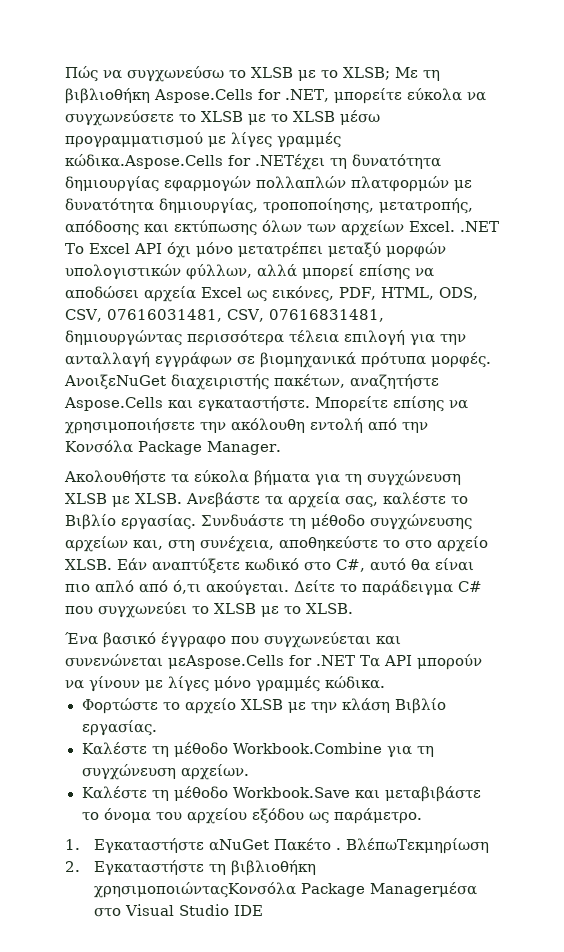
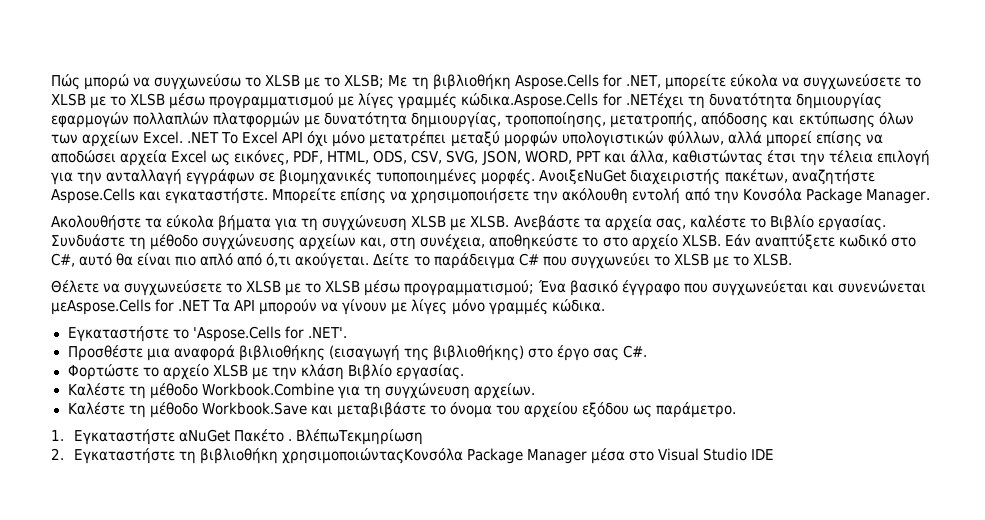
- Πώς να συγχωνεύσω το XLSB με το XLSB;
+ Πώς μπορώ να συγχωνεύσω το XLSB με το XLSB;
- Με τη βιβλιοθήκη Aspose.Cells for .NET, μπορείτε εύκολα να συγχωνεύσετε το XLSB με το XLSB μέσω προγραμματισμού με λίγες γραμμές κώδικα.Aspose.Cells for .NETέχει τη δυνατότητα δημιουργίας εφαρμογών πολλαπλών πλατφορμών με δυνατότητα δημιουργίας, τροποποίησης, μετατροπής, απόδοσης και εκτύπωσης όλων των αρχείων Excel. .NET Το Excel API όχι μόνο μετατρέπει μεταξύ μορφών υπολογιστικών φύλλων, αλλά μπορεί επίσης να αποδώσει αρχεία Excel ως εικόνες, PDF, HTML, ODS, CSV, 07616031481, CSV, 07616831481, δημιουργώντας περισσότερα τέλεια επιλογή για την ανταλλαγή εγγράφων σε βιομηχανικά πρότυπα μορφές.
+ Με τη βιβλιοθήκη Aspose.Cells for .NET, μπορείτε εύκολα να συγχωνεύσετε το XLSB με το XLSB μέσω προγραμματισμού με λίγες γραμμές κώδικα.Aspose.Cells for .NETέχει τη δυνατότητα δημιουργίας εφαρμογών πολλαπλών πλατφορμών με δυνατότητα δημιουργίας, τροποποίησης, μετατροπής, απόδοσης και εκτύπωσης όλων των αρχείων Excel. .NET Το Excel API όχι μόνο μετατρέπει μεταξύ μορφών υπολογιστικών φύλλων, αλλά μπορεί επίσης να αποδώσει αρχεία Excel ως εικόνες, PDF, HTML, ODS, CSV, SVG, JSON, WORD, PPT και άλλα, καθιστώντας έτσι την τέλεια επιλογή για την ανταλλαγή εγγράφων σε βιομηχανικές τυποποιημένες μορφές.
- Ένα βασικό έγγραφο που συγχωνεύεται και συνενώνεται μεAspose.Cells for .NET Τα API μπορούν να γίνουν με λίγες μόνο γραμμές κώδικα.
+ Θέλετε να συγχωνεύσετε το XLSB με το XLSB μέσω προγραμματισμού; Ένα βασικό έγγραφο που συγχωνεύεται και συνενώνεται μεAspose.Cells for .NET Τα API μπορούν να γίνουν με λίγες μόνο γραμμές κώδικα.
+ Εγκαταστήστε το 'Aspose.Cells for .NET'.
+ Προσθέστε μια αναφορά βιβλιοθήκης (εισαγωγή της βιβλιοθήκης) στο έργο σας C#.
- 2. Εγκαταστήστε τη βιβλιοθήκη χρησιμοποιώνταςΚονσόλα Package Managerμέσα στο Visual Studio IDE
+ 2. Εγκαταστήστε τη βιβλιοθήκη χρησιμοποιώνταςΚονσόλα Package Manager μέσα στο Visual Studio IDE

